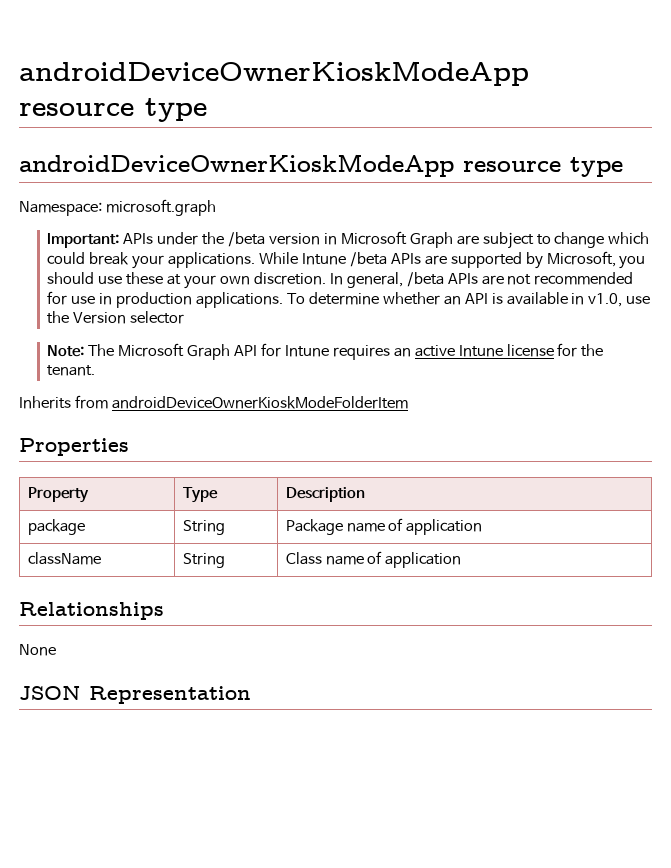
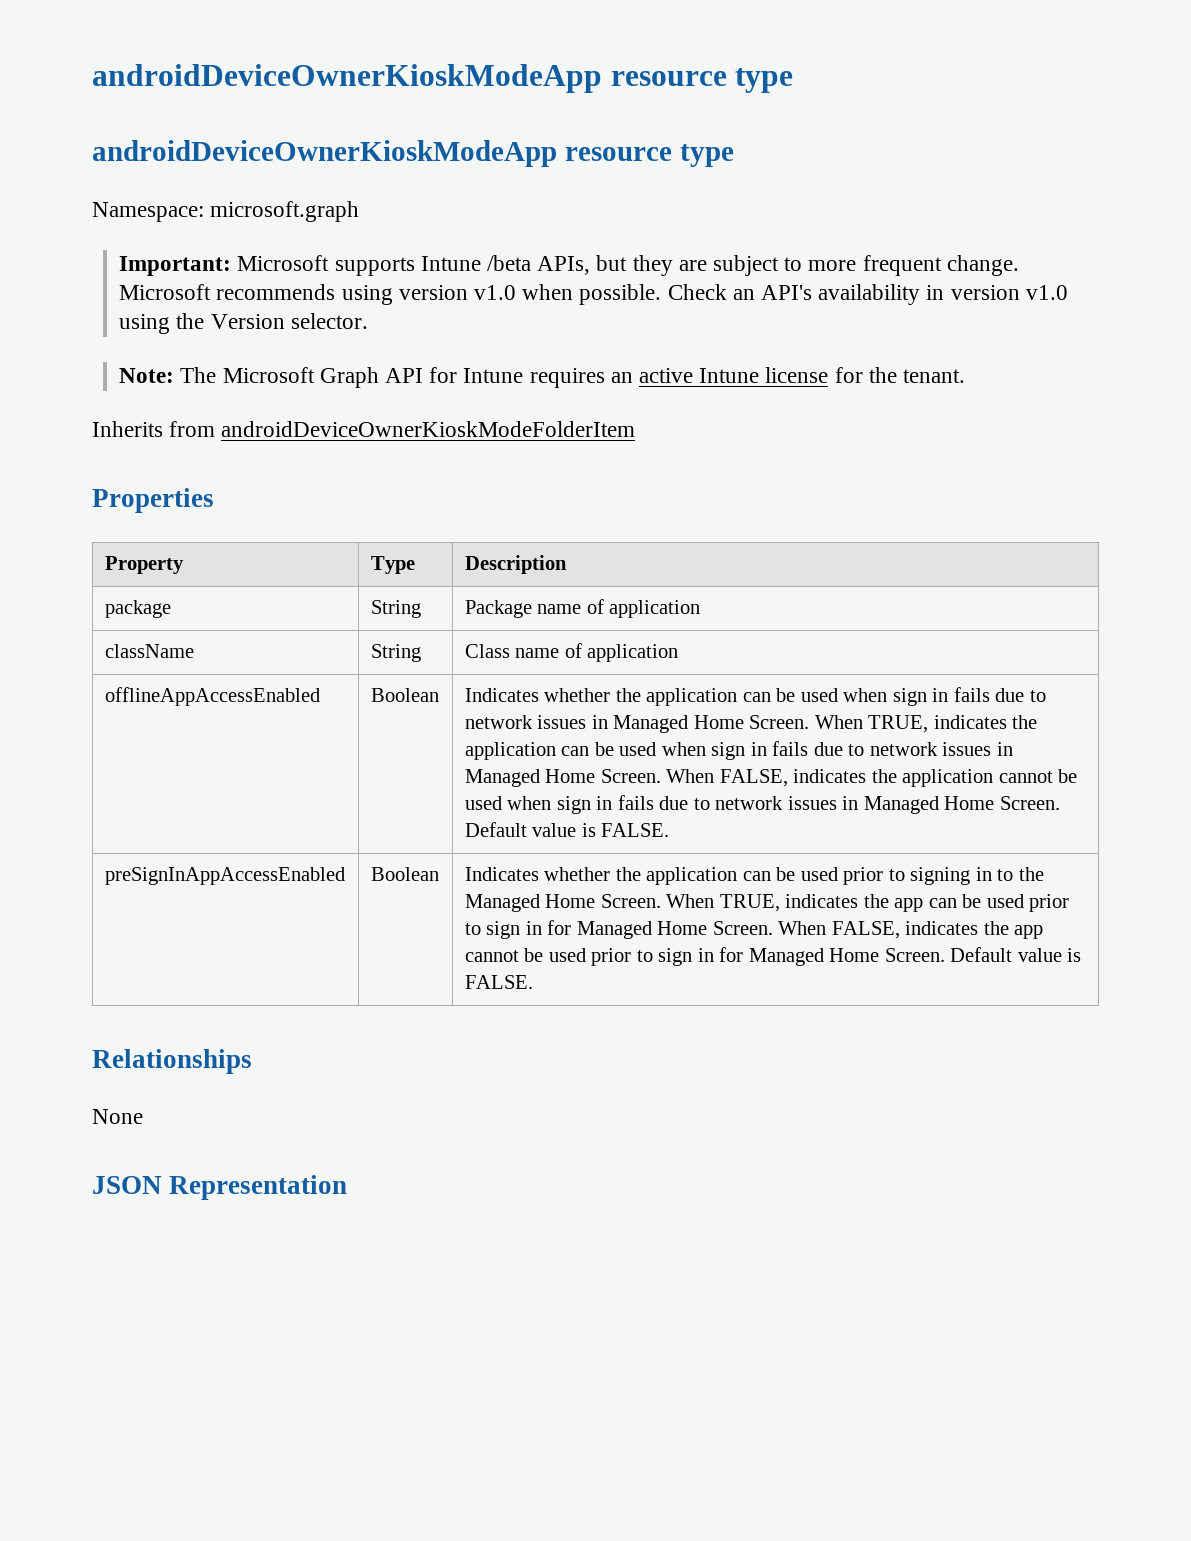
- Important: APIs under the /beta version in Microsoft Graph are subject to change which could break your applications. While Intune /beta APIs are supported by Microsoft, you should use these at your own discretion. In general, /beta APIs are not recommended for use in production applications. To determine whether an API is available in v1.0, use the Version selector
+ Important: Microsoft supports Intune /beta APIs, but they are subject to more frequent change. Microsoft recommends using version v1.0 when possible. Check an API's availability in version v1.0 using the Version selector.
+ offlineAppAccessEnabled | Boolean | Indicates whether the application can be used when sign in fails due to network issues in Managed Home Screen. When TRUE, indicates the application can be used when sign in fails due to network issues in Managed Home Screen. When FALSE, indicates the application cannot be used when sign in fails due to network issues in Managed Home Screen. Default value is FALSE.
+ preSignInAppAccessEnabled | Boolean | Indicates whether the application can be used prior to signing in to the Managed Home Screen. When TRUE, indicates the app can be used prior to sign in for Managed Home Screen. When FALSE, indicates the app cannot be used prior to sign in for Managed Home Screen. Default value is FALSE.

